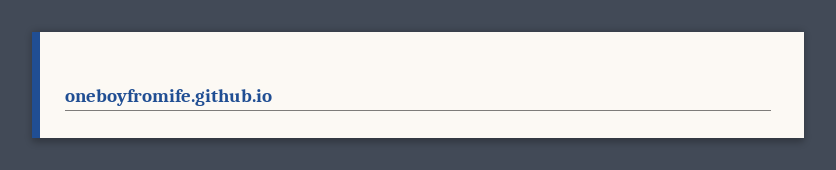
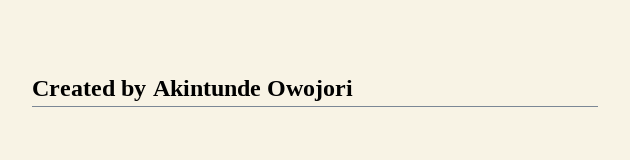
- oneboyfromife.github.io
+ Created by Akintunde Owojori

